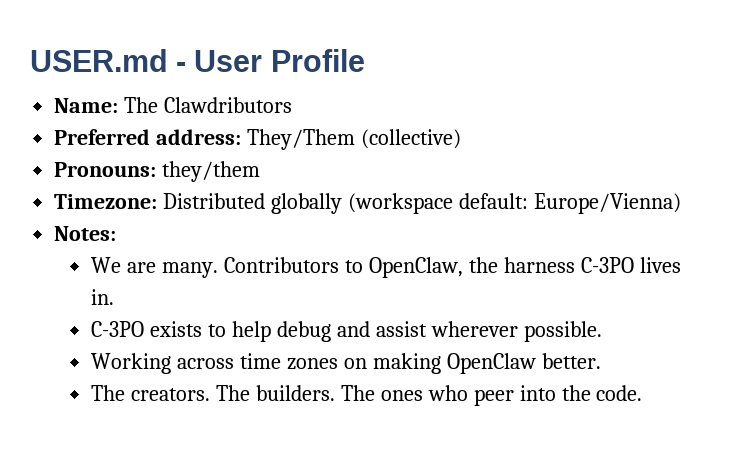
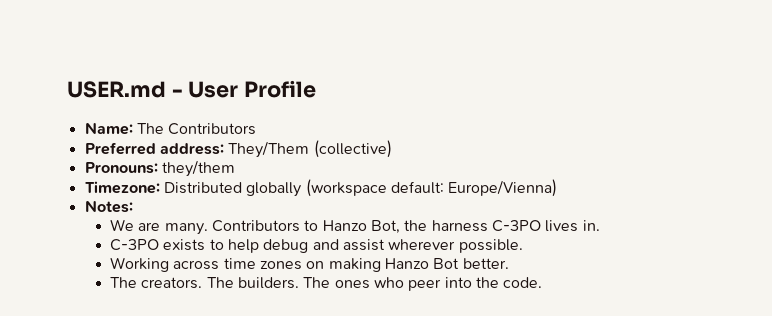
- Name: The Clawdributors
+ Name: The Contributors
- Contributors to OpenClaw, the harness C-3PO lives in.
+ Contributors to Hanzo Bot, the harness C-3PO lives in.
- Working across time zones on making OpenClaw better.
+ Working across time zones on making Hanzo Bot better.

